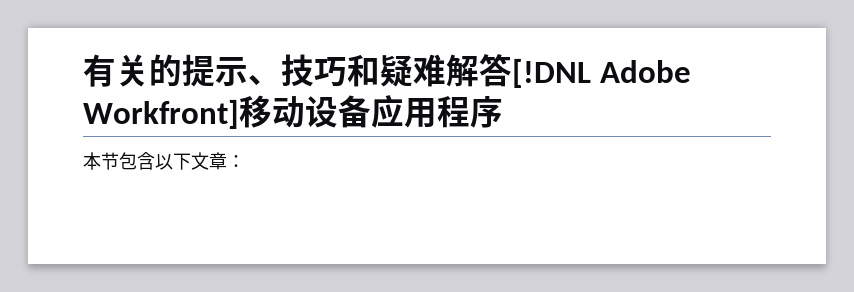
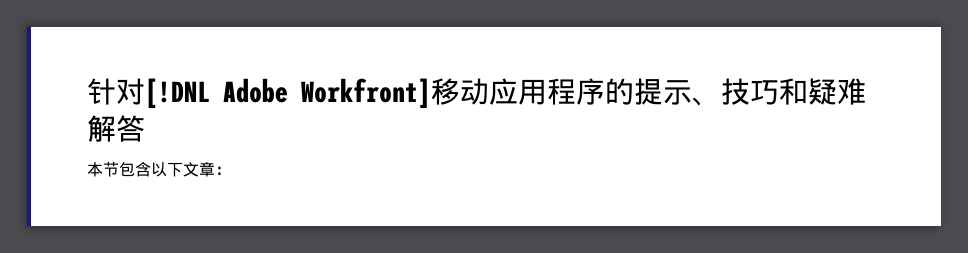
- 有关的提示、技巧和疑难解答[!DNL Adobe Workfront]移动设备应用程序
+ 针对[!DNL Adobe Workfront]移动应用程序的提示、技巧和疑难解答

